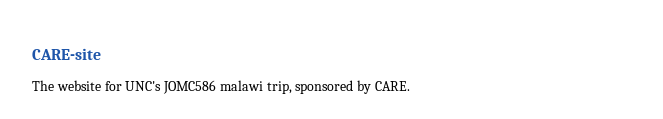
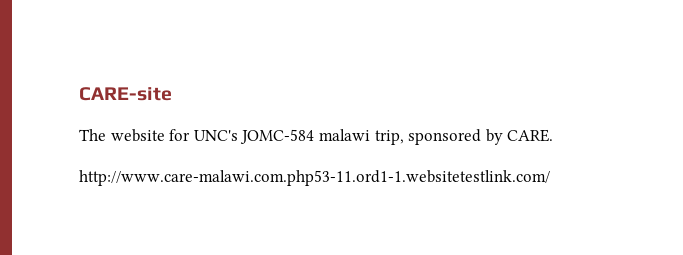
- The website for UNC's JOMC586 malawi trip, sponsored by CARE.
+ The website for UNC's JOMC-584 malawi trip, sponsored by CARE.
+ http://www.care-malawi.com.php53-11.ord1-1.websitetestlink.com/

